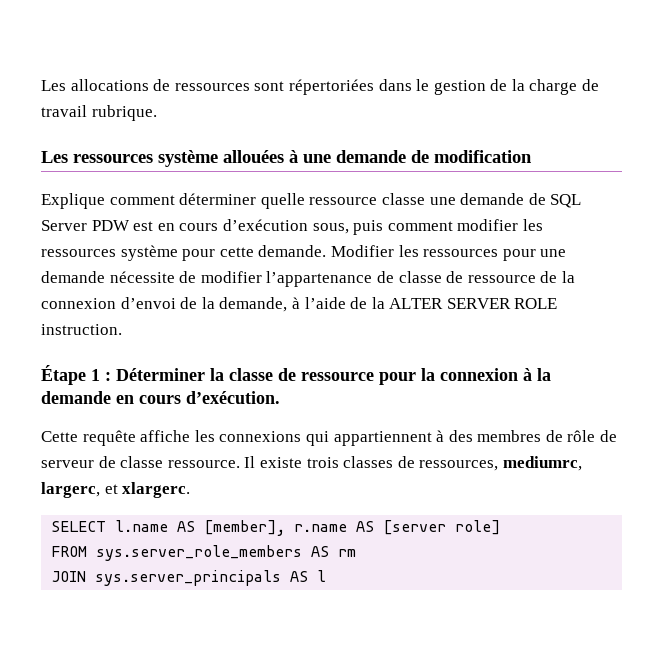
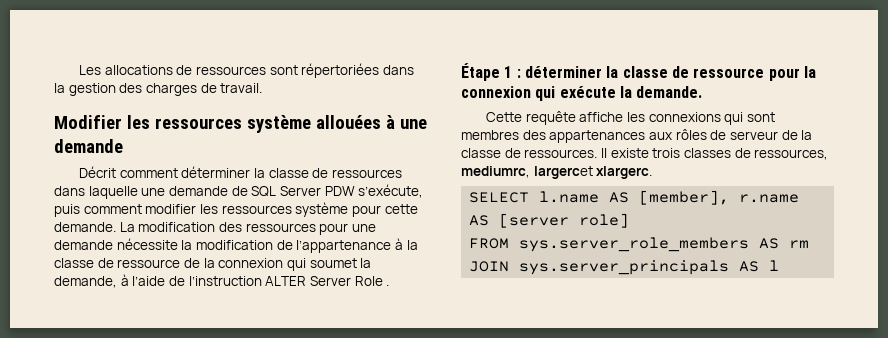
- Les allocations de ressources sont répertoriées dans le gestion de la charge de travail rubrique.
- Les ressources système allouées à une demande de modification
- Explique comment déterminer quelle ressource classe une demande de SQL Server PDW est en cours d’exécution sous, puis comment modifier les ressources système pour cette demande.
+ Les allocations de ressources sont répertoriées dans la gestion des charges de travail.
+ Modifier les ressources système allouées à une demande
+ Décrit comment déterminer la classe de ressources dans laquelle une demande de SQL Server PDW s’exécute, puis comment modifier les ressources système pour cette demande.
- Modifier les ressources pour une demande nécessite de modifier l’appartenance de classe de ressource de la connexion d’envoi de la demande, à l’aide de la ALTER SERVER ROLE instruction.
+ La modification des ressources pour une demande nécessite la modification de l’appartenance à la classe de ressource de la connexion qui soumet la demande, à l’aide de l’instruction ALTER Server Role .
- Étape 1 : Déterminer la classe de ressource pour la connexion à la demande en cours d’exécution.
+ Étape 1 : déterminer la classe de ressource pour la connexion qui exécute la demande.
- Cette requête affiche les connexions qui appartiennent à des membres de rôle de serveur de classe ressource.
+ Cette requête affiche les connexions qui sont membres des appartenances aux rôles de serveur de la classe de ressources.
- Il existe trois classes de ressources, mediumrc, largerc, et xlargerc.
+ Il existe trois classes de ressources, mediumrc, largercet xlargerc.

